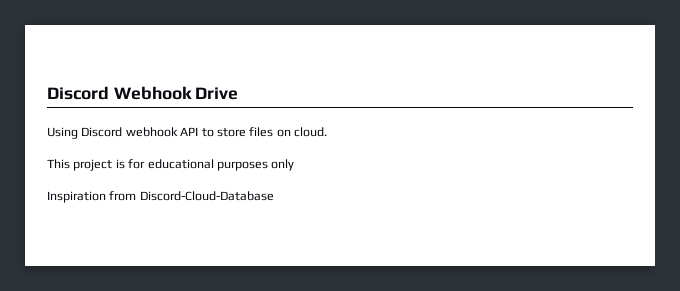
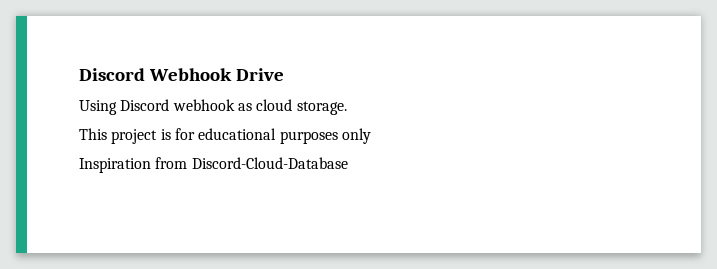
- Using Discord webhook API to store files on cloud.
+ Using Discord webhook as cloud storage.

